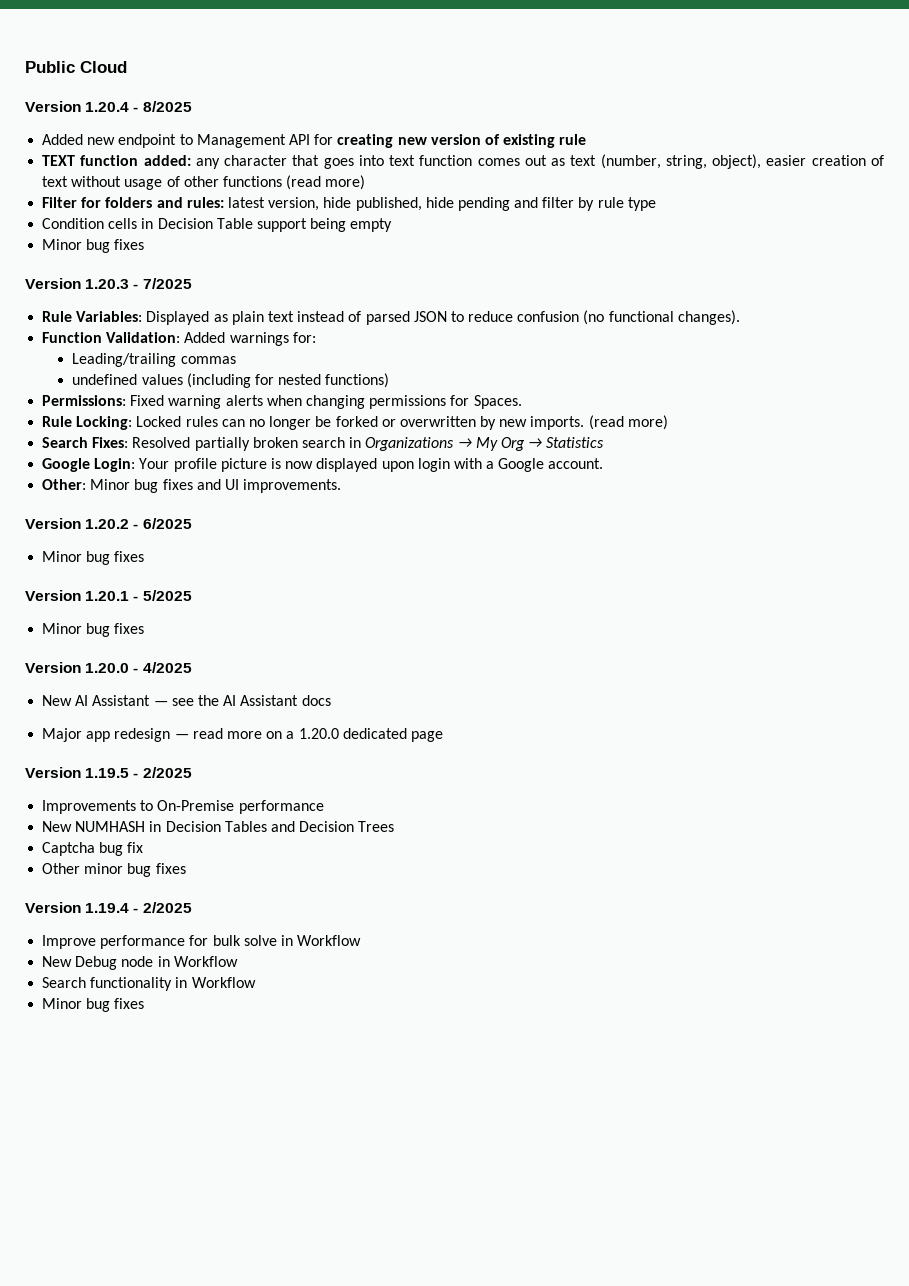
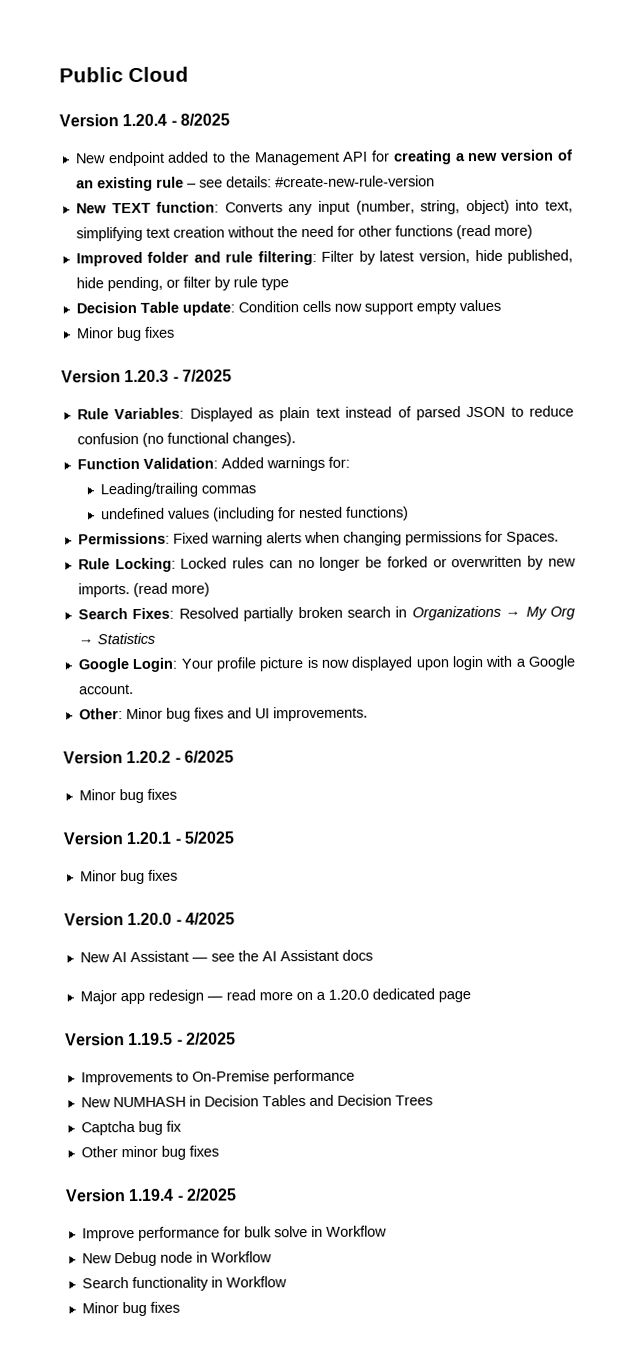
- Added new endpoint to Management API for creating new version of existing rule
- TEXT function added: any character that goes into text function comes out as text (number, string, object), easier creation of text without usage of other functions (read more)
- Filter for folders and rules: latest version, hide published, hide pending and filter by rule type
+ New endpoint added to the Management API for creating a new version of an existing rule – see details: #create-new-rule-version
+ New TEXT function: Converts any input (number, string, object) into text, simplifying text creation without the need for other functions (read more)
+ Improved folder and rule filtering: Filter by latest version, hide published, hide pending, or filter by rule type
- Condition cells in Decision Table support being empty
+ Decision Table update: Condition cells now support empty values

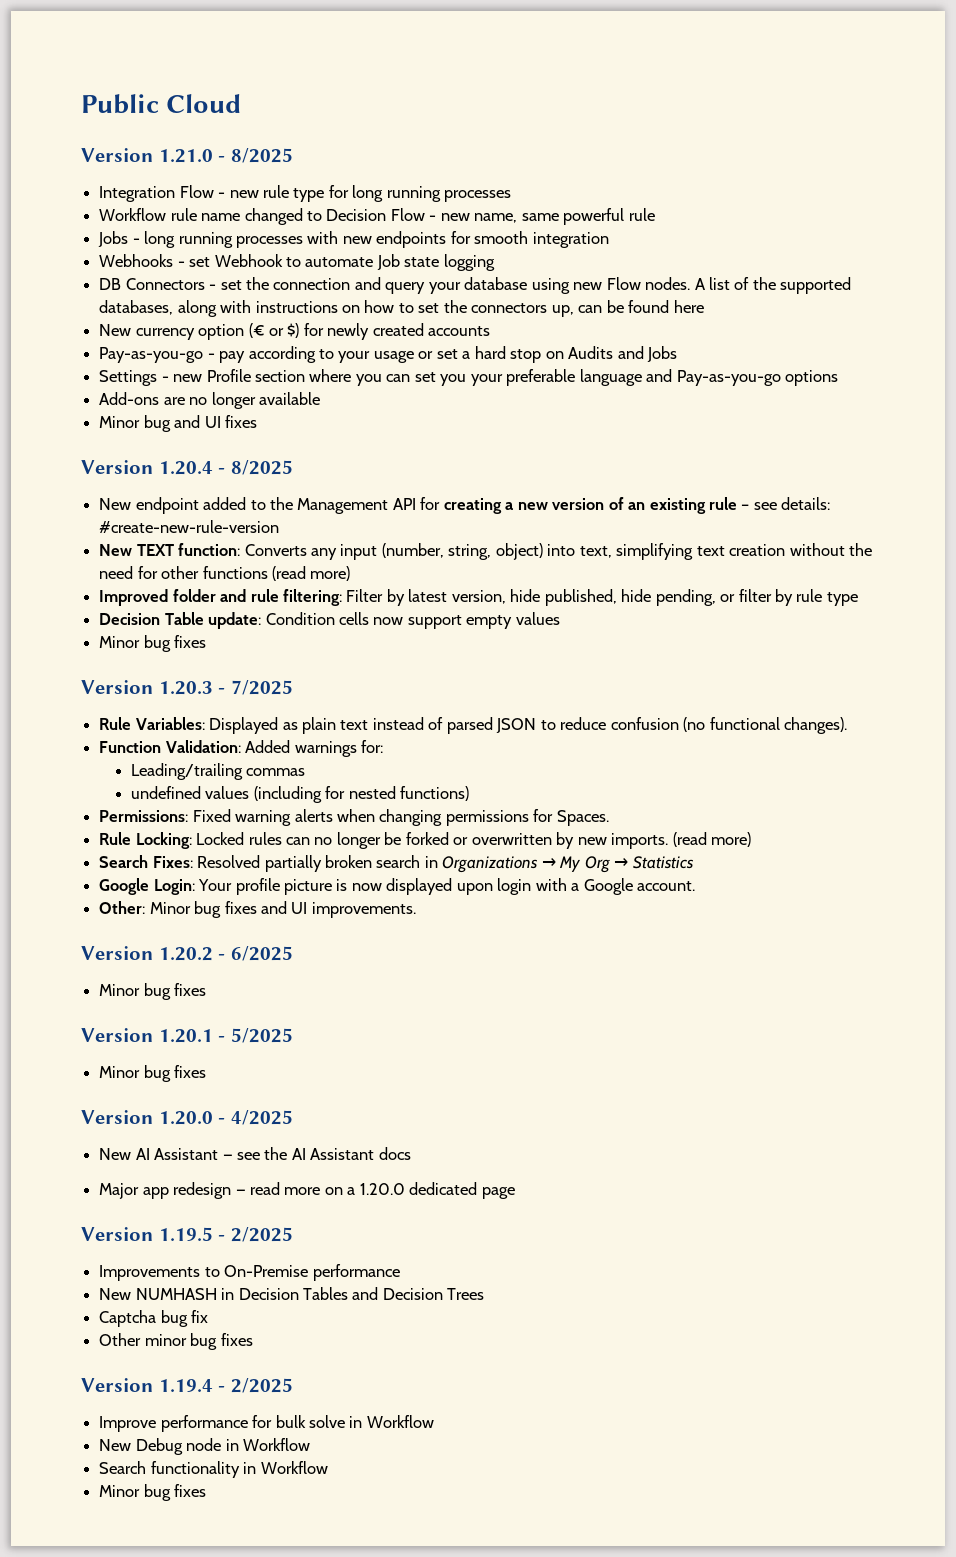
+ Version 1.21.0 - 8/2025
+ Integration Flow - new rule type for long running processes
+ Workflow rule name changed to Decision Flow - new name, same powerful rule
+ Jobs - long running processes with new endpoints for smooth integration
+ Webhooks - set Webhook to automate Job state logging
+ DB Connectors - set the connection and query your database using new Flow nodes. A list of the supported databases, along with instructions on how to set the connectors up, can be found here
+ New currency option (€ or $) for newly created accounts
+ Pay-as-you-go - pay according to your usage or set a hard stop on Audits and Jobs
+ Settings - new Profile section where you can set you your preferable language and Pay-as-you-go options
+ Add-ons are no longer available
+ Minor bug and UI fixes

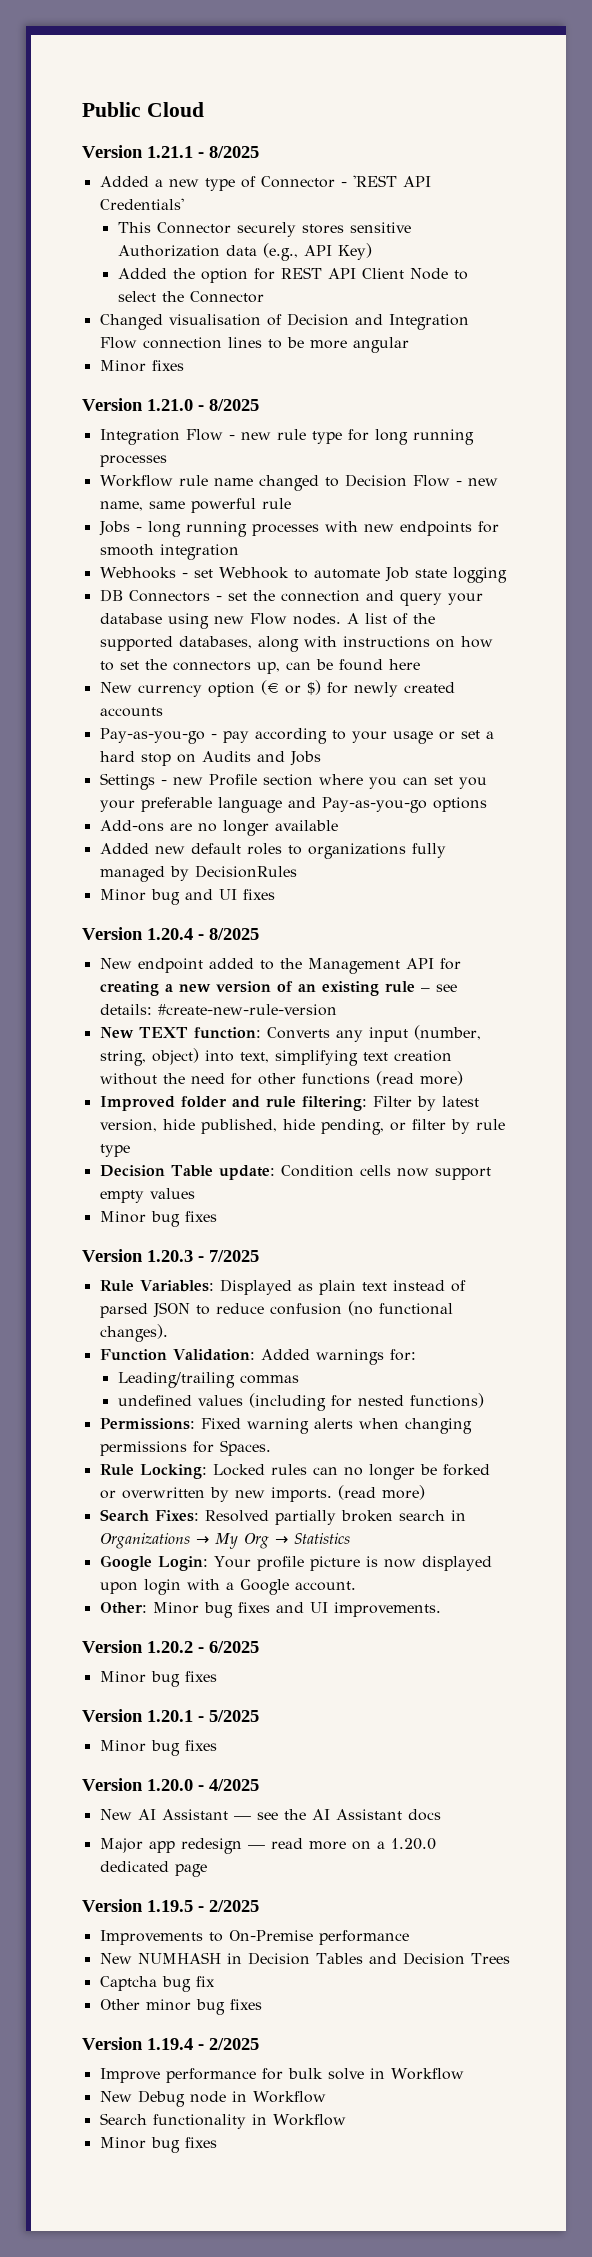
+ Version 1.21.1 - 8/2025
+ Added a new type of Connector - 'REST API Credentials'
+ This Connector securely stores sensitive Authorization data (e.g., API Key)
+ Added the option for REST API Client Node to select the Connector
+ Changed visualisation of Decision and Integration Flow connection lines to be more angular
+ Minor fixes
+ Added new default roles to organizations fully managed by DecisionRules

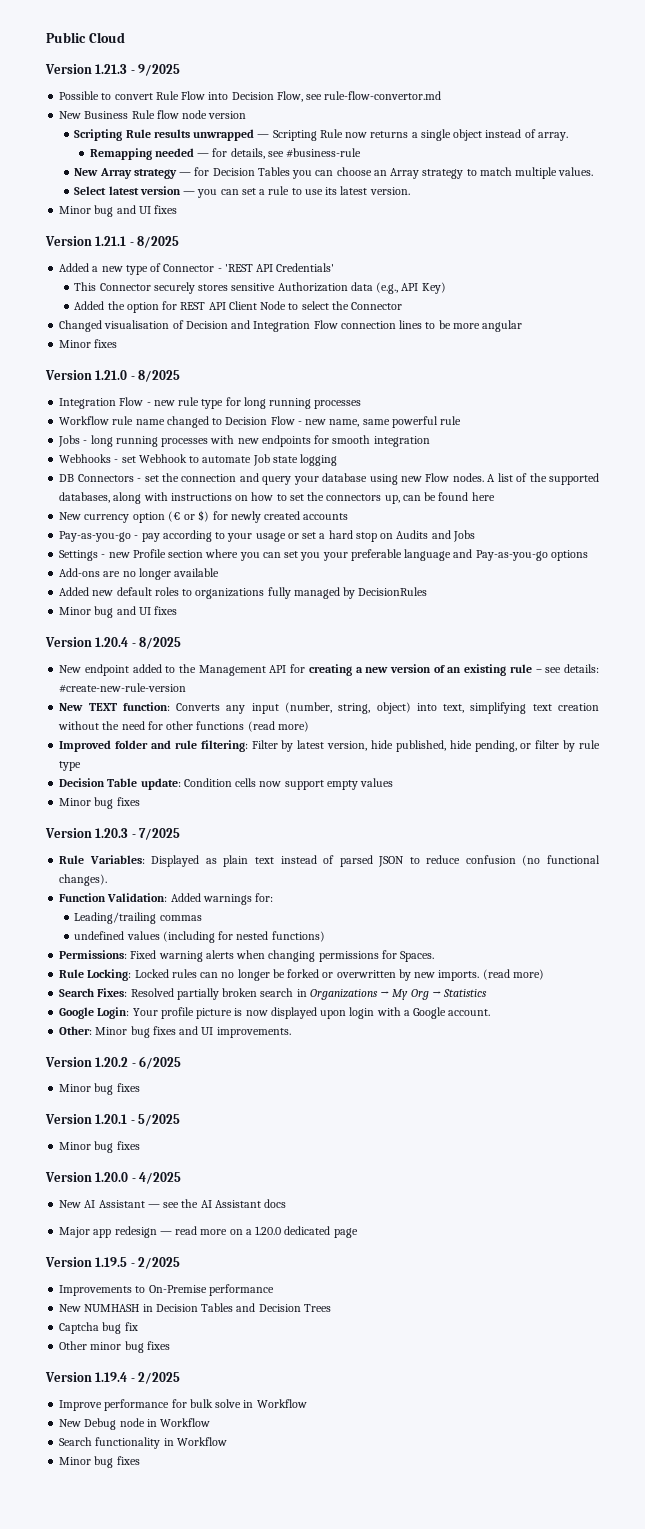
+ Version 1.21.3 - 9/2025
+ Possible to convert Rule Flow into Decision Flow, see rule-flow-convertor.md
+ New Business Rule flow node version
+ Scripting Rule results unwrapped — Scripting Rule now returns a single object instead of array.
+ Remapping needed — for details, see #business-rule
+ New Array strategy — for Decision Tables you can choose an Array strategy to match multiple values.
+ Select latest version — you can set a rule to use its latest version.
+ Minor bug and UI fixes

